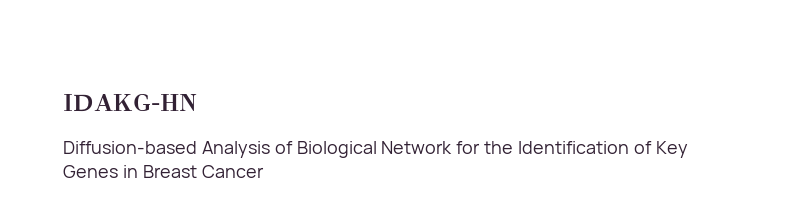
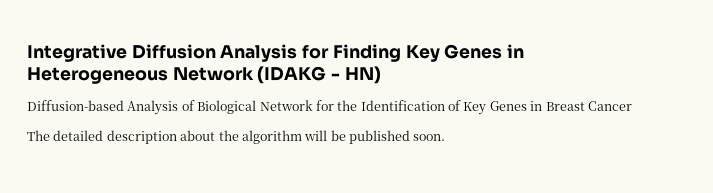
- IDAKG-HN
+ Integrative Diffusion Analysis for Finding Key Genes in Heterogeneous Network (IDAKG - HN)
+ The detailed description about the algorithm will be published soon.

